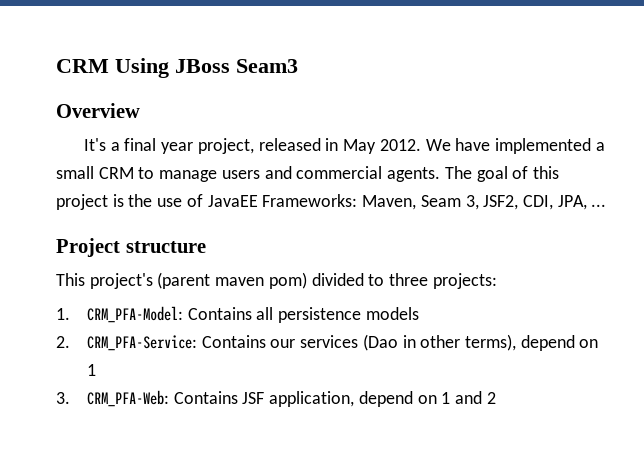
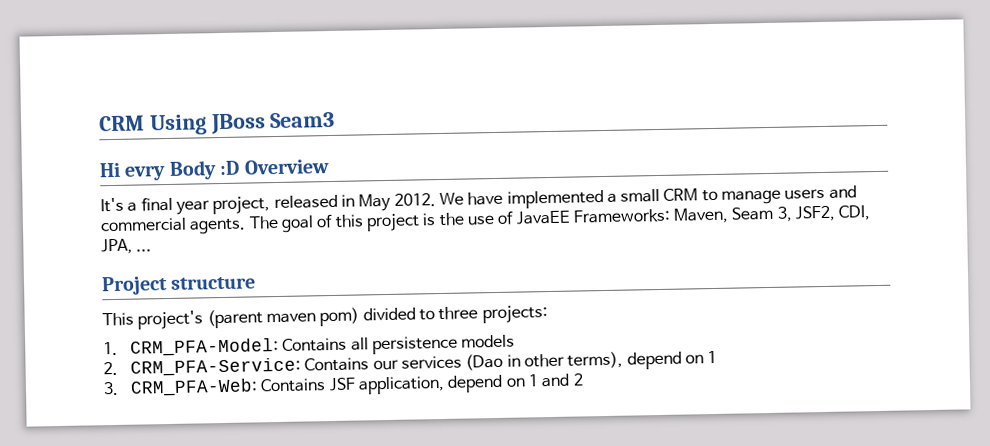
- Overview
+ Hi evry Body :D Overview

